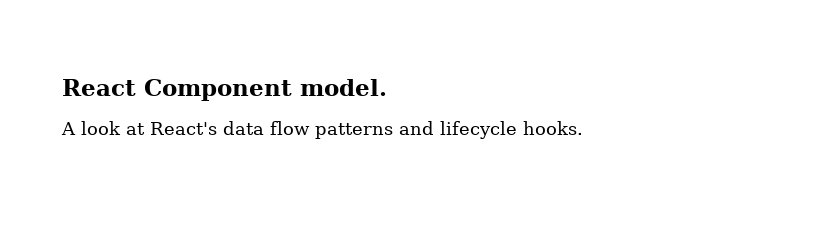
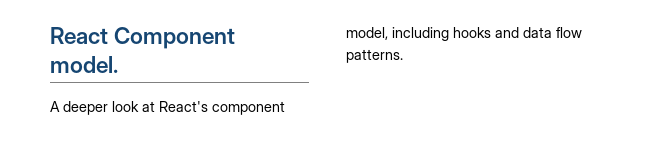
- A look at React's data flow patterns and lifecycle hooks.
+ A deeper look at React's component model, including hooks and data flow patterns.

